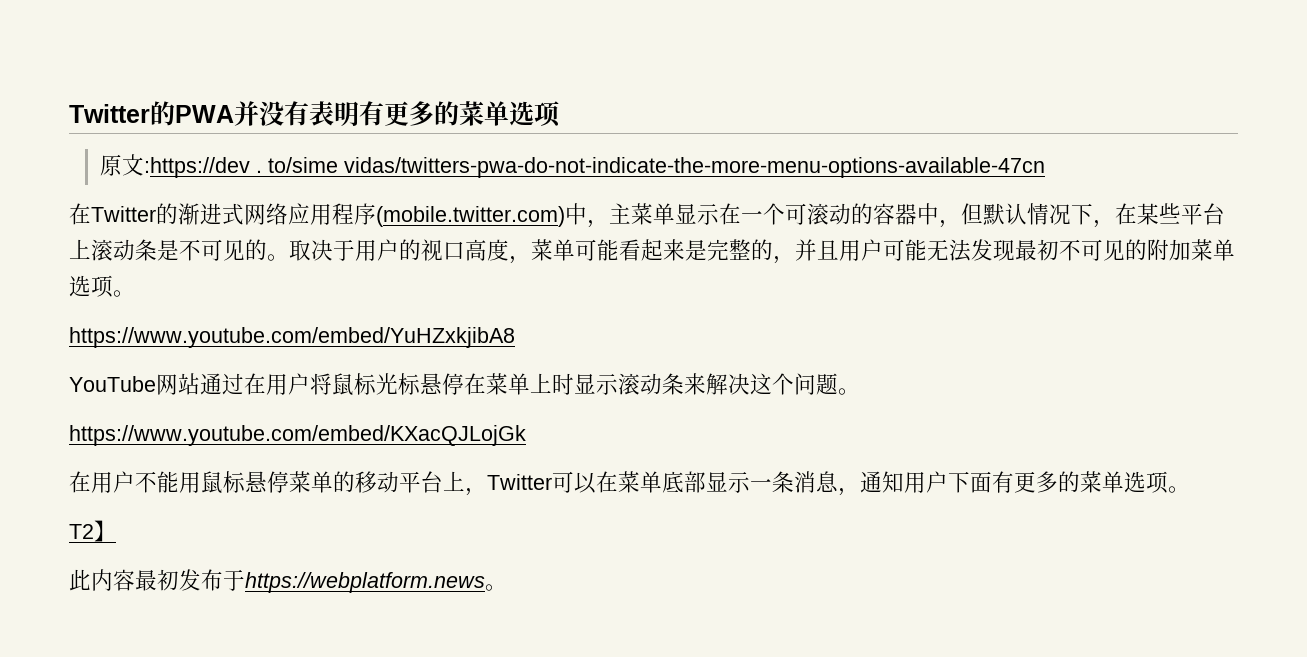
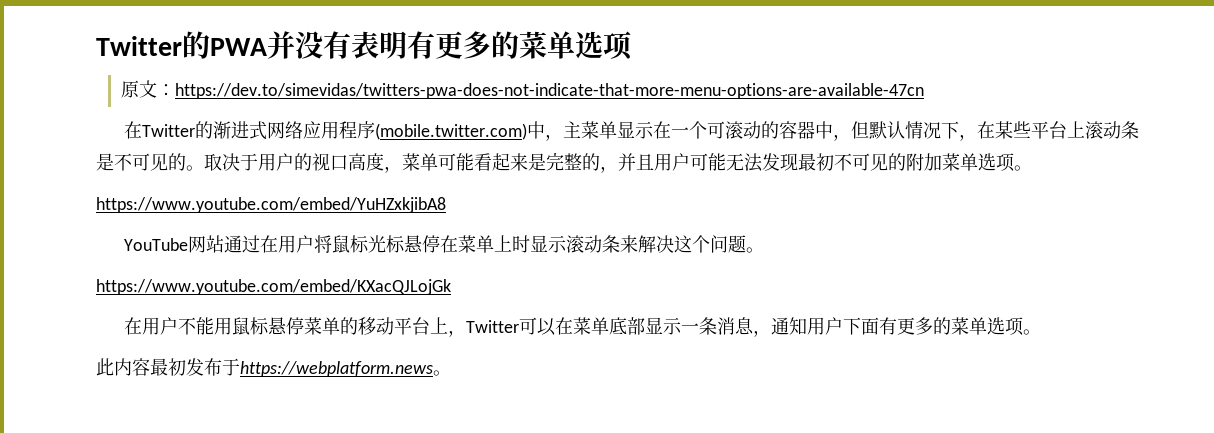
- 原文:https://dev . to/sime vidas/twitters-pwa-do-not-indicate-the-more-menu-options-available-47cn
+ 原文：https://dev.to/simevidas/twitters-pwa-does-not-indicate-that-more-menu-options-are-available-47cn
- T2】

